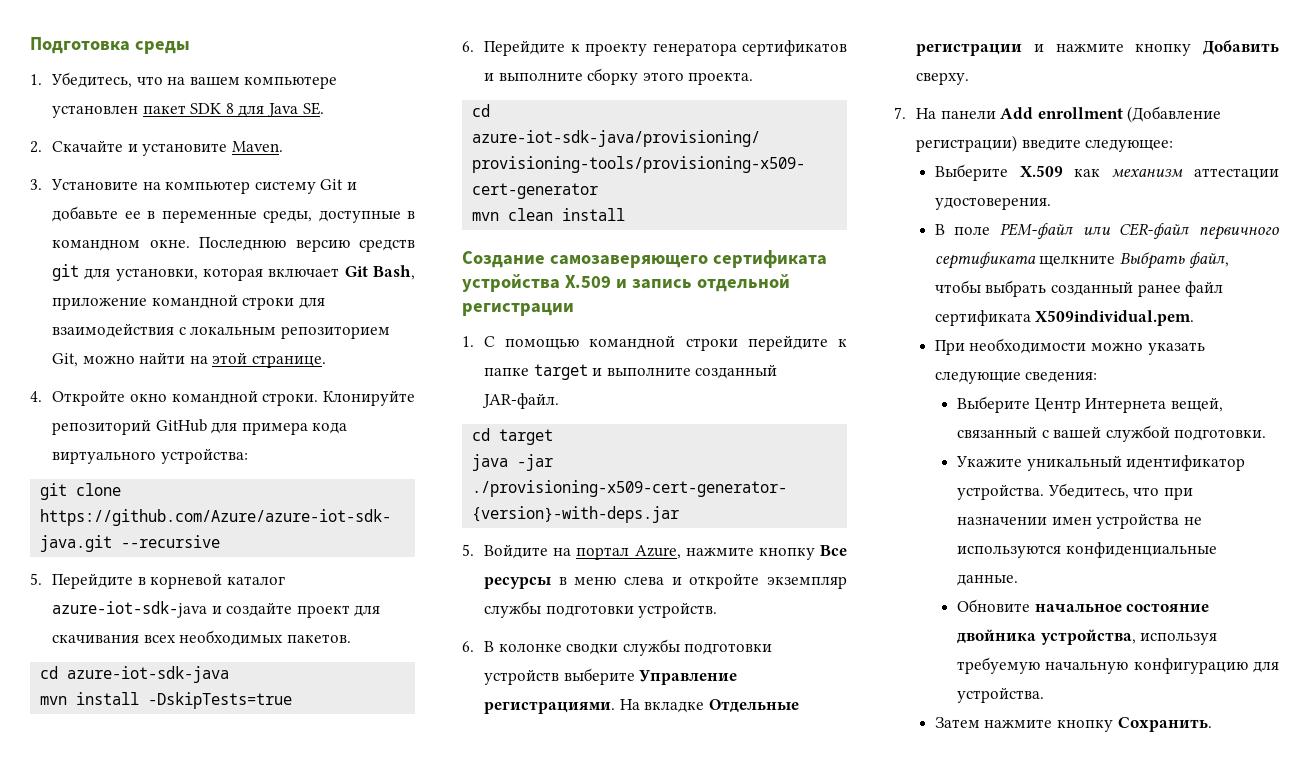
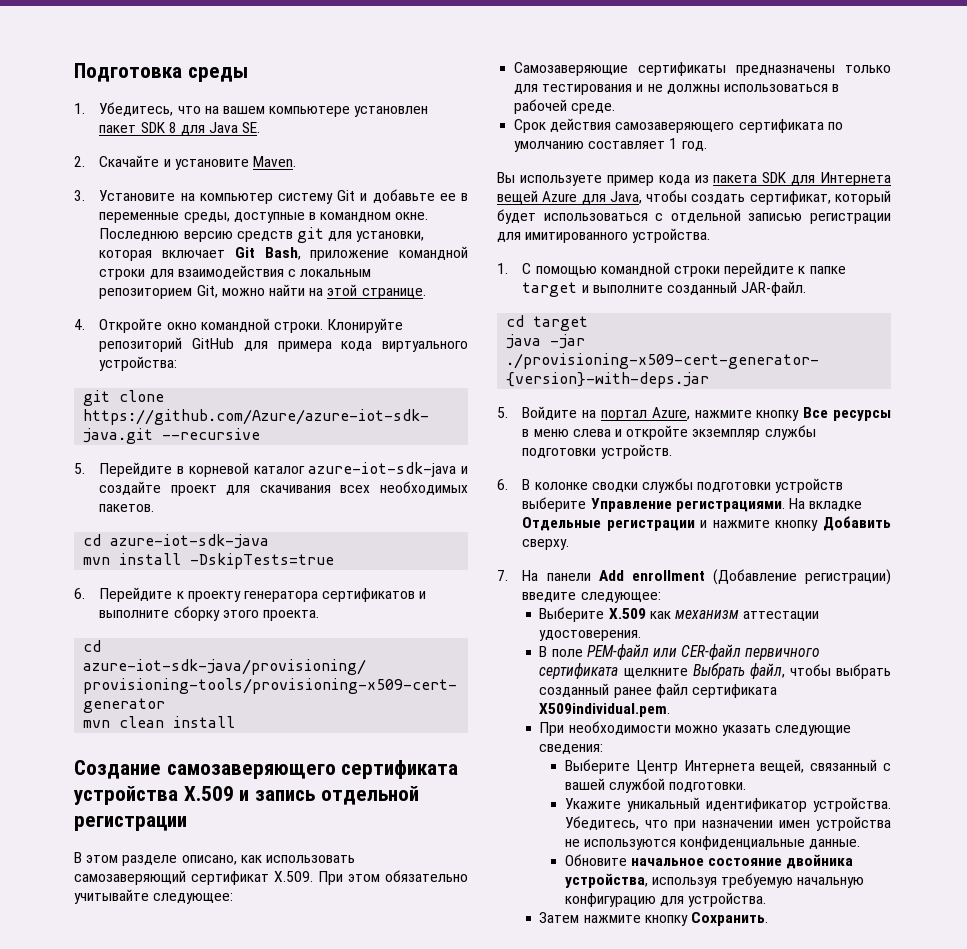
+ В этом разделе описано, как использовать самозаверяющий сертификат X.509. При этом обязательно учитывайте следующее:
+ Самозаверяющие сертификаты предназначены только для тестирования и не должны использоваться в рабочей среде.
+ Срок действия самозаверяющего сертификата по умолчанию составляет 1 год.
+ Вы используете пример кода из пакета SDK для Интернета вещей Azure для Java, чтобы создать сертификат, который будет использоваться с отдельной записью регистрации для имитированного устройства.

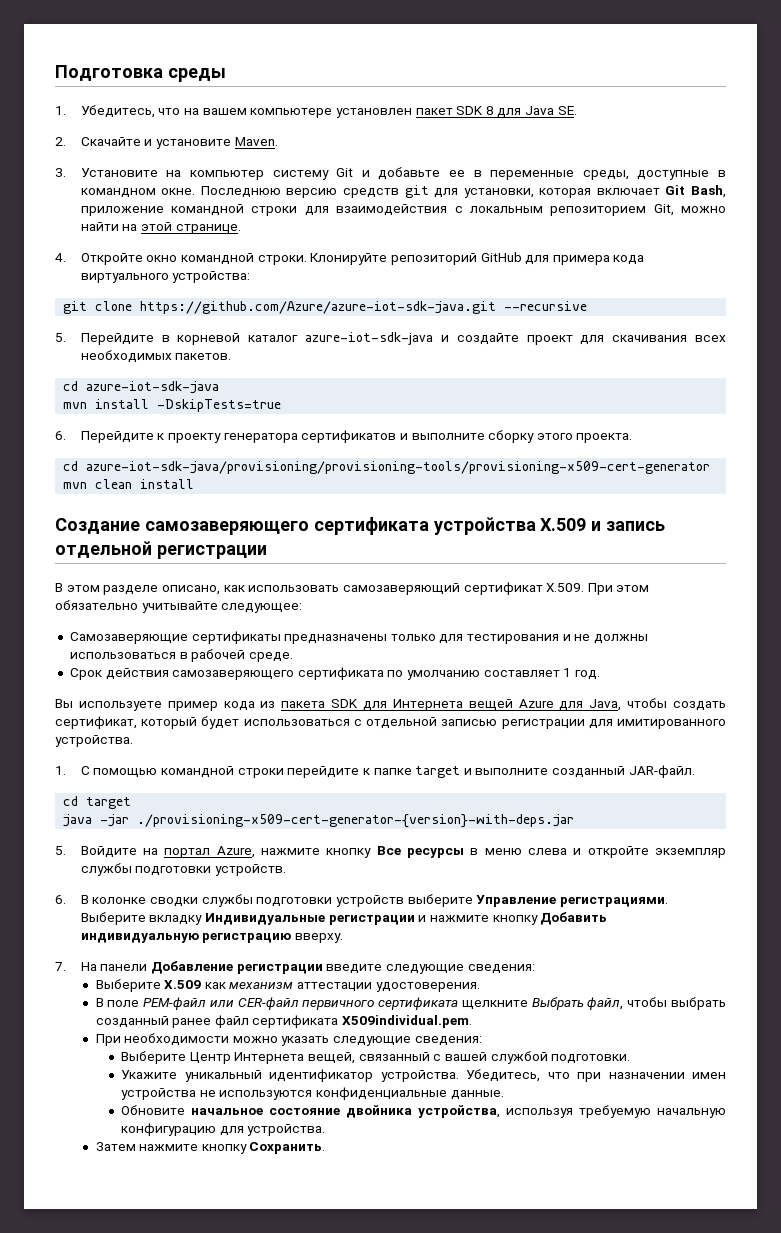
- На вкладке Отдельные регистрации и нажмите кнопку Добавить сверху.
+ Выберите вкладку Индивидуальные регистрации и нажмите кнопку Добавить индивидуальную регистрацию вверху.
- 7. На панели Add enrollment (Добавление регистрации) введите следующее:
+ 7. На панели Добавление регистрации введите следующие сведения:

